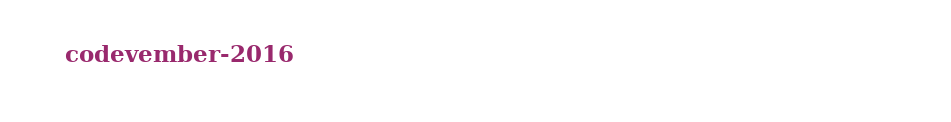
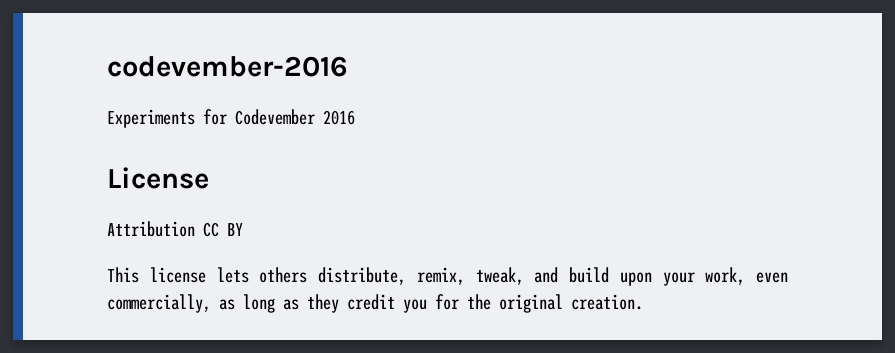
+ Experiments for Codevember 2016
+ License
+ Attribution CC BY
+ This license lets others distribute, remix, tweak, and build upon your work, even commercially, as long as they credit you for the original creation.

